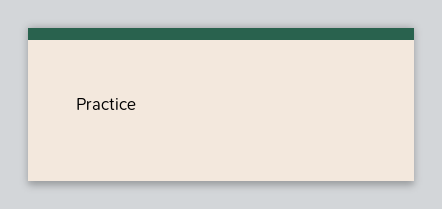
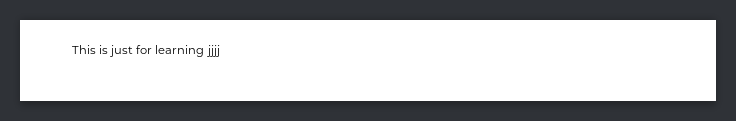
- Practice
+ This is just for learning jjjj

